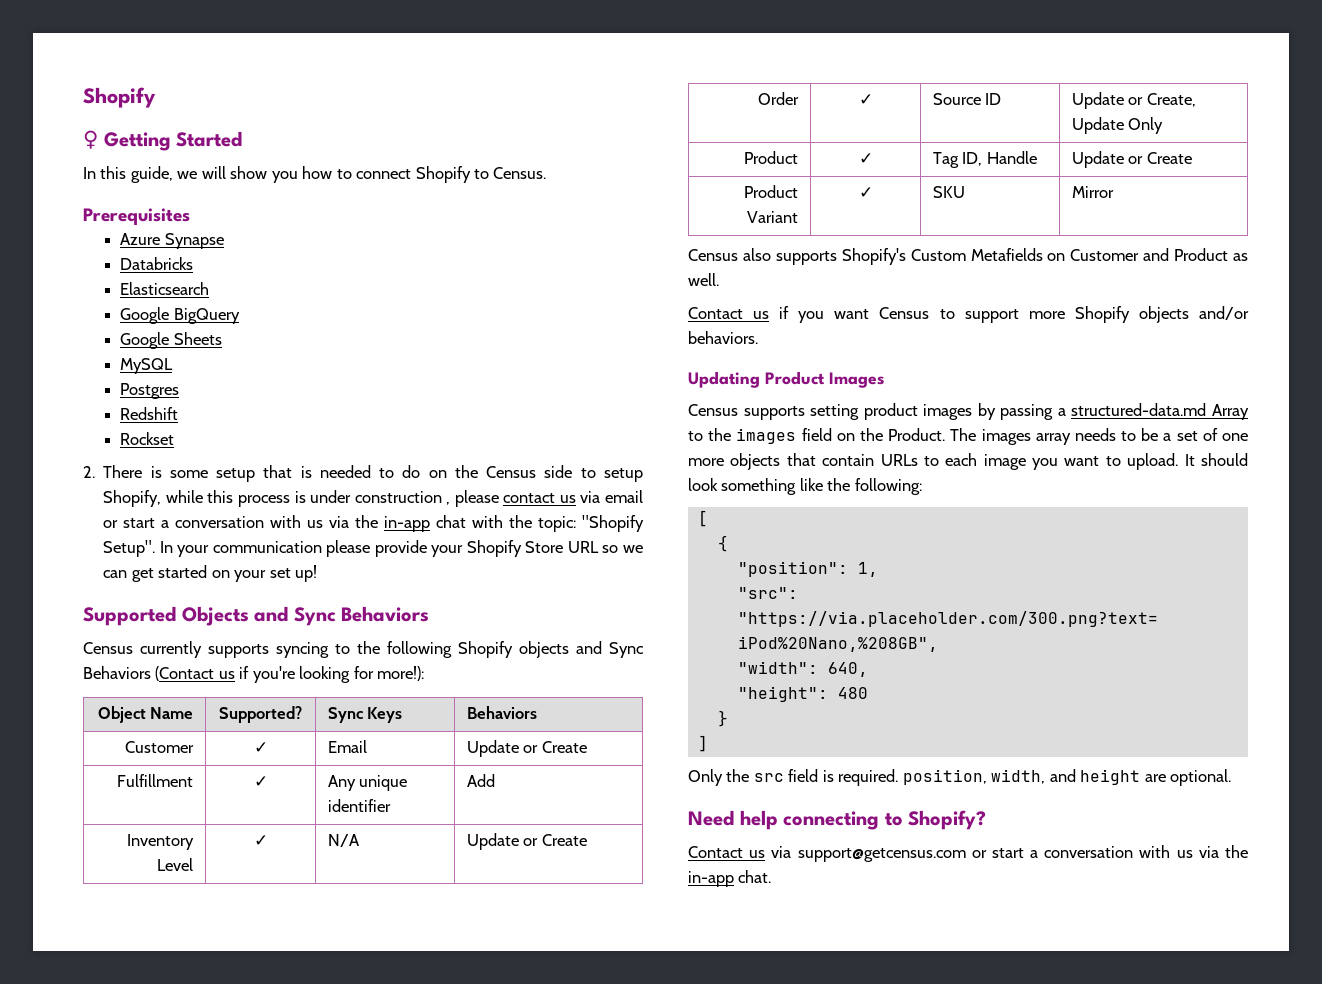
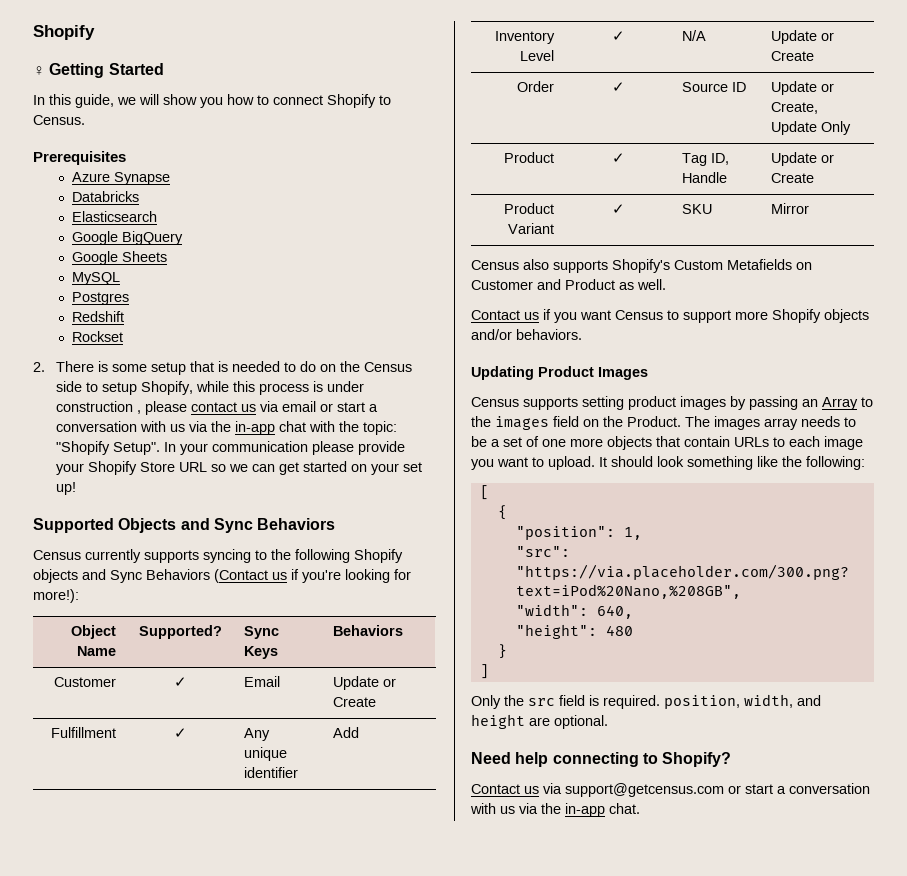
- Census supports setting product images by passing a structured-data.md Array to the images field on the Product.
+ Census supports setting product images by passing an Array to the images field on the Product.

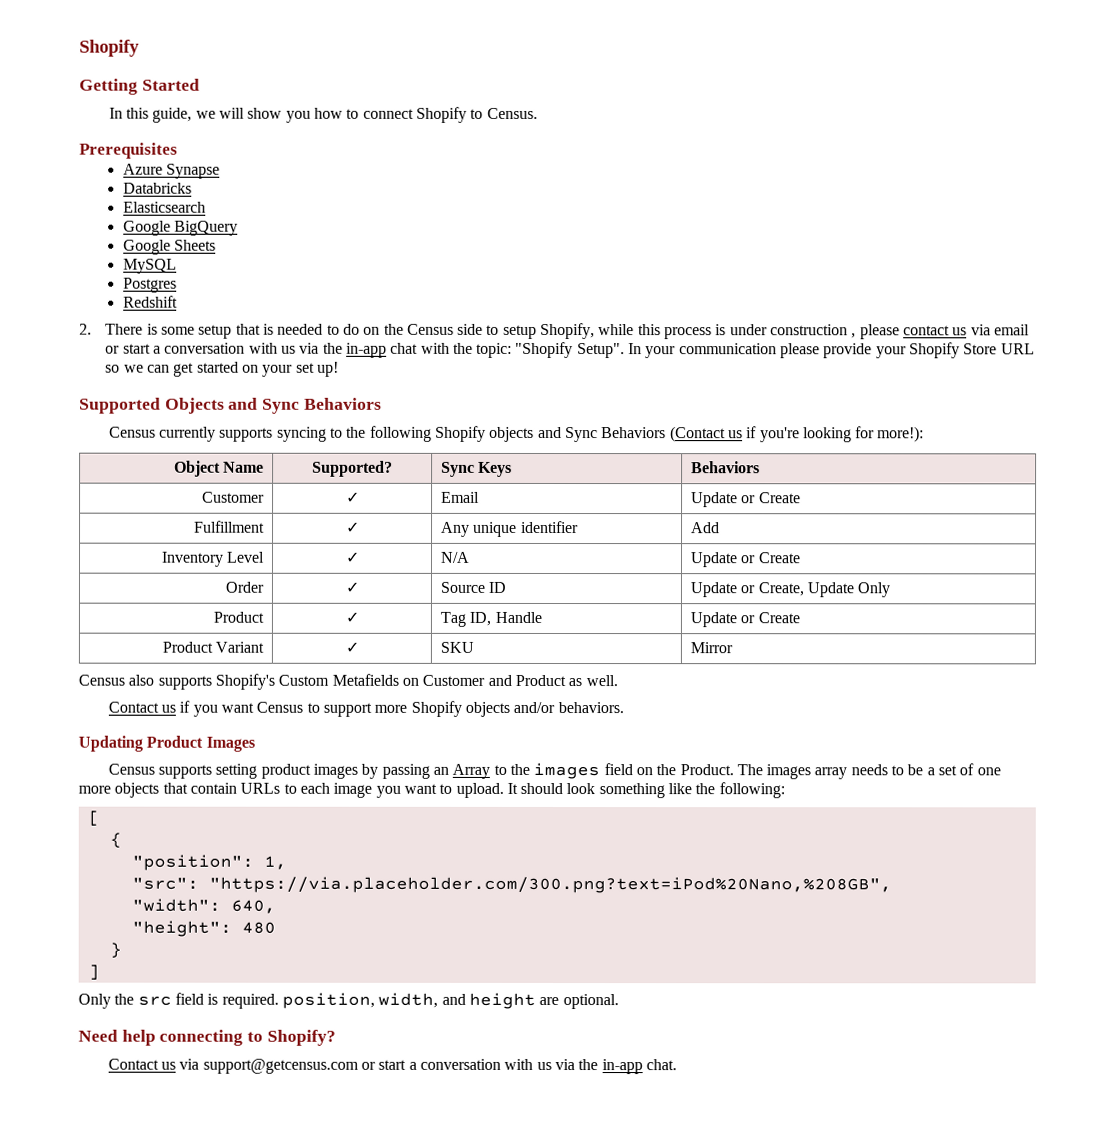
- ♀ Getting Started
+ Getting Started
- Rockset

